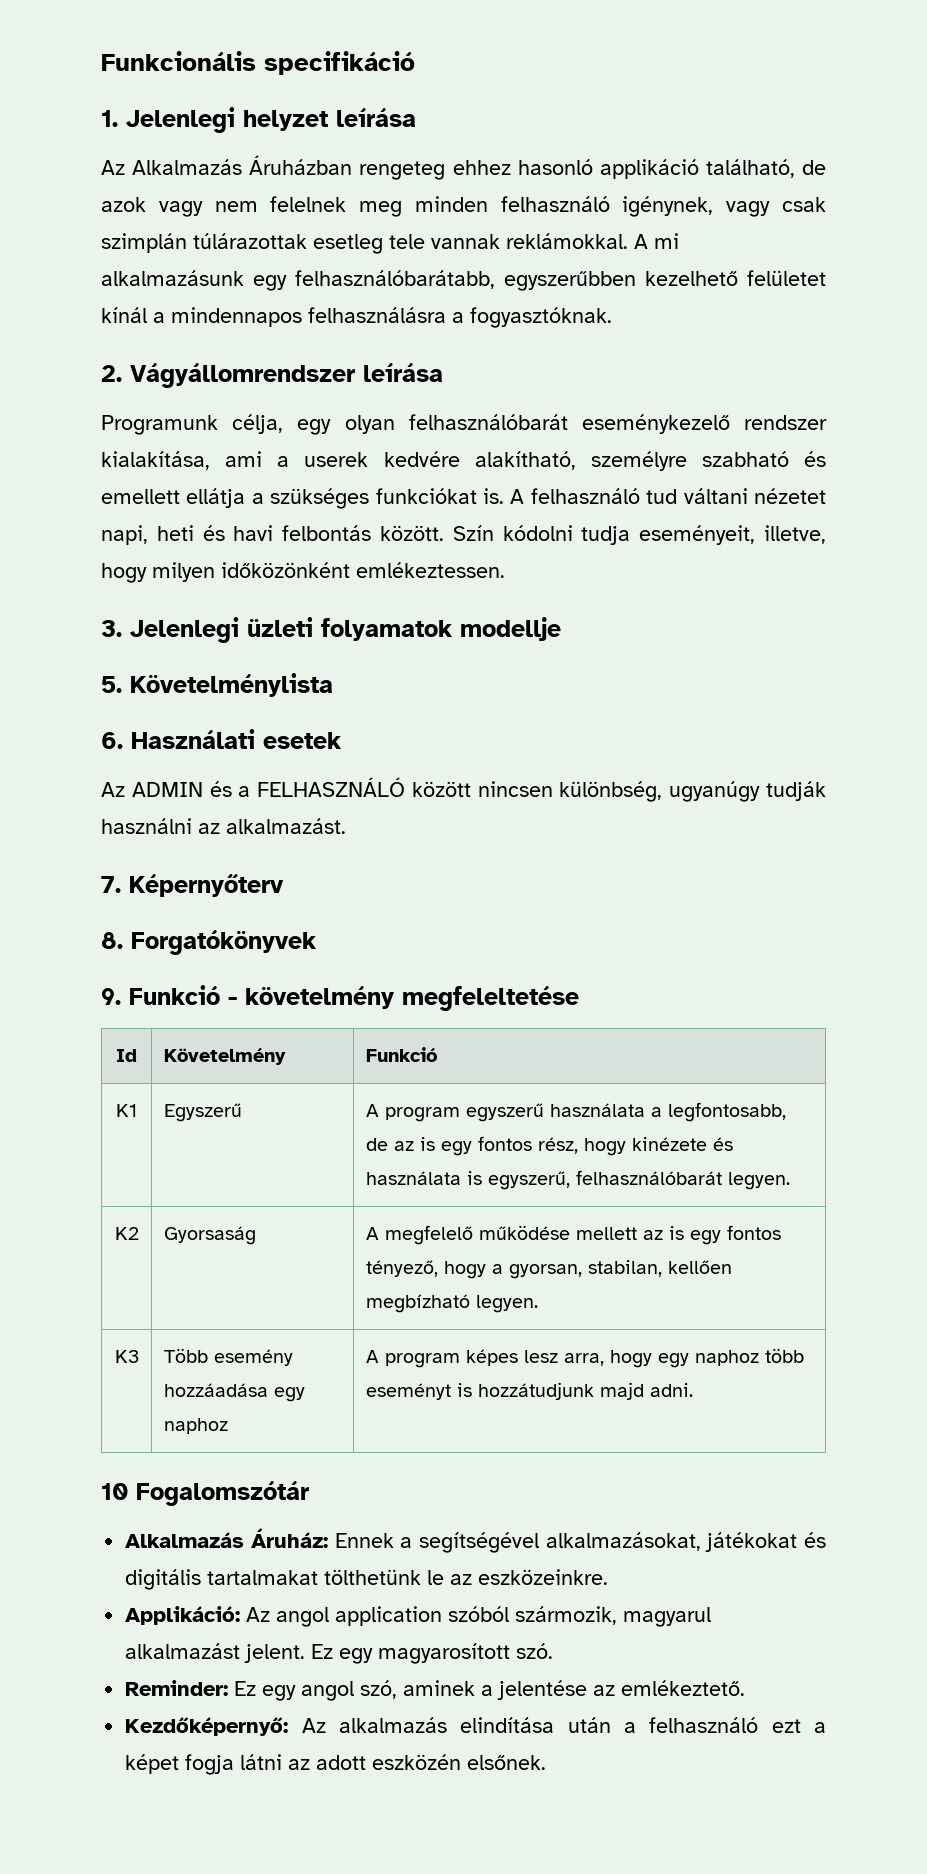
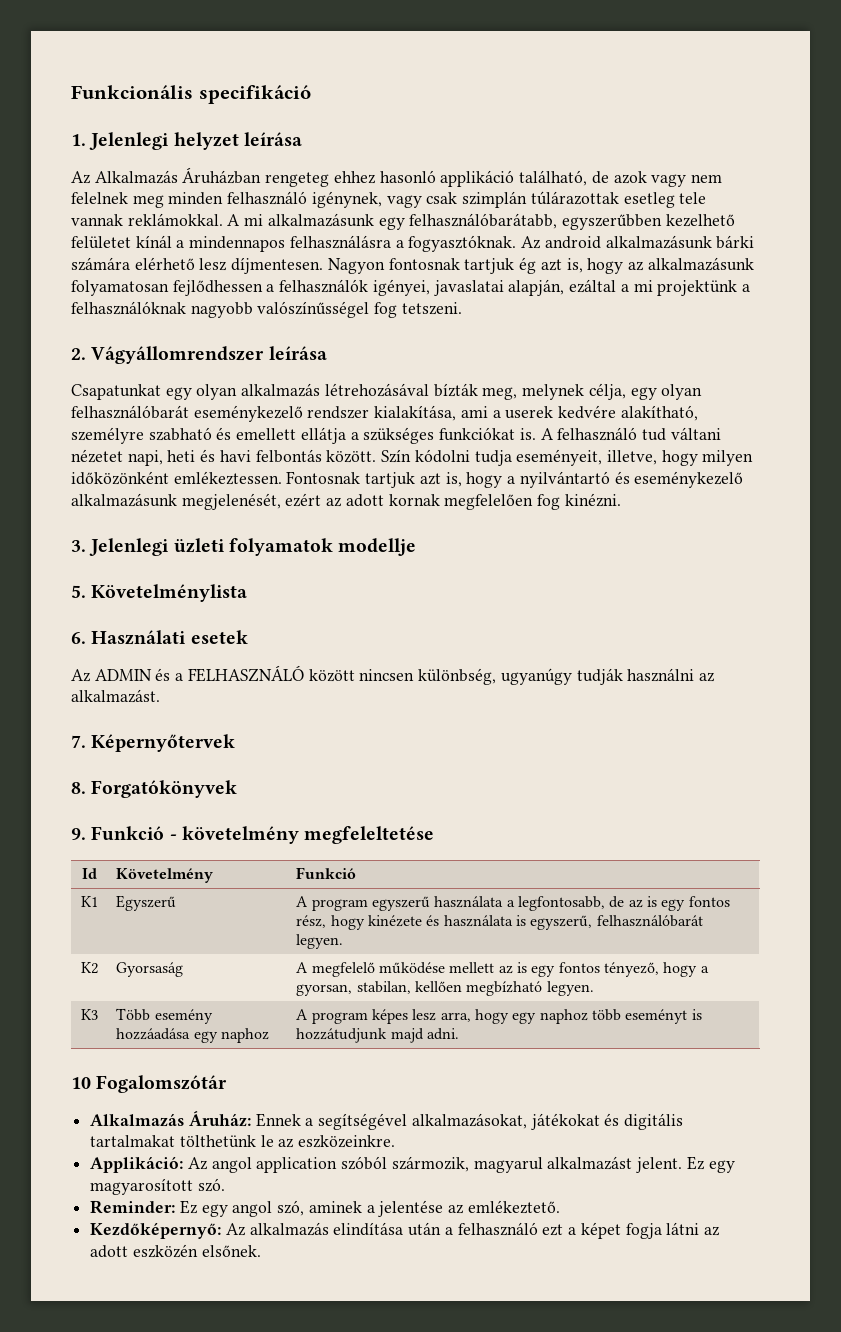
- A mi alkalmazásunk egy felhasználóbarátabb, egyszerűbben kezelhető felületet kínál a mindennapos felhasználásra a fogyasztóknak.
+ A mi alkalmazásunk egy felhasználóbarátabb, egyszerűbben kezelhető felületet kínál a mindennapos felhasználásra a fogyasztóknak. Az android alkalmazásunk bárki számára elérhető lesz díjmentesen. Nagyon fontosnak tartjuk ég azt is, hogy az alkalmazásunk folyamatosan fejlődhessen a felhasználók igényei, javaslatai alapján, ezáltal a mi projektünk a felhasználóknak nagyobb valószínűsségel fog tetszeni.
  2. Vágyállomrendszer leírása
- Programunk célja, egy olyan felhasználóbarát eseménykezelő rendszer kialakítása, ami a userek kedvére alakítható, személyre szabható és emellett ellátja a szükséges funkciókat is.
+ Csapatunkat egy olyan alkalmazás létrehozásával bízták meg, melynek célja, egy olyan felhasználóbarát eseménykezelő rendszer kialakítása, ami a userek kedvére alakítható, személyre szabható és emellett ellátja a szükséges funkciókat is.
+ Fontosnak tartjuk azt is, hogy a nyilvántartó és eseménykezelő alkalmazásunk megjelenését, ezért az adott kornak megfelelően fog kinézni.
- 7. Képernyőterv
+ 7. Képernyőtervek

